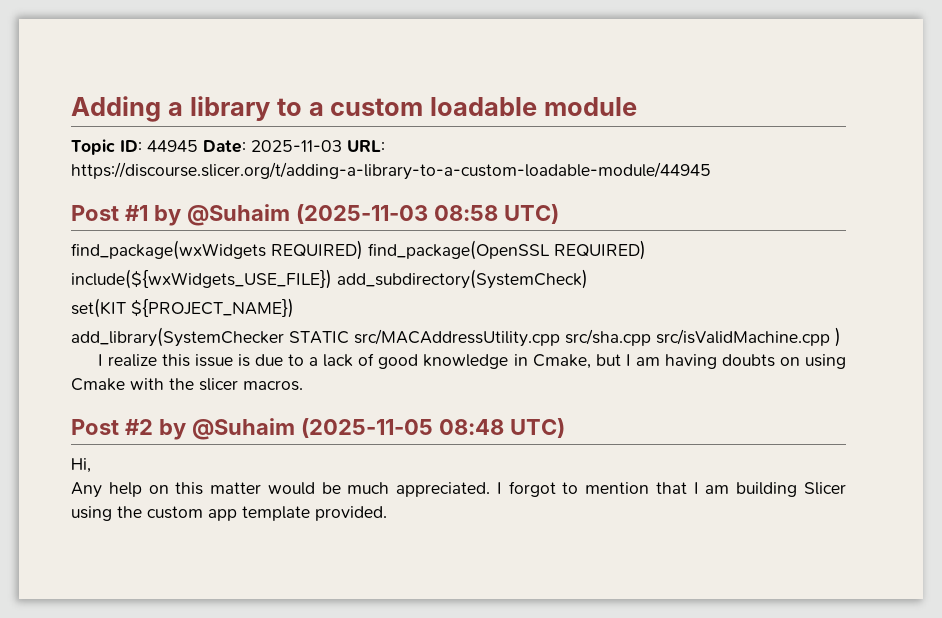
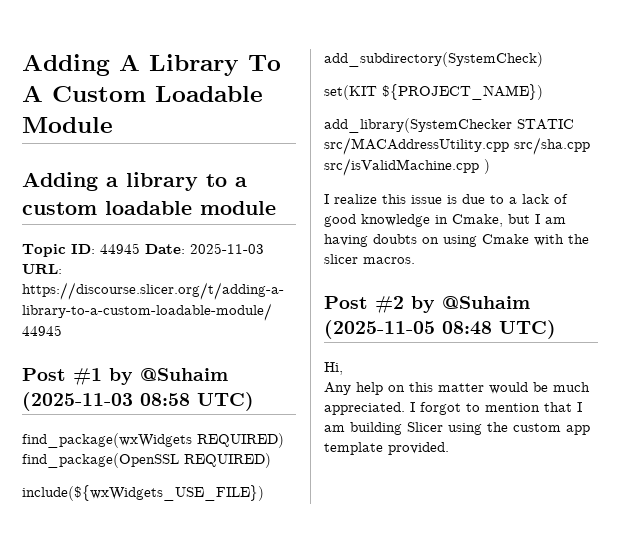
+ Adding A Library To A Custom Loadable Module

